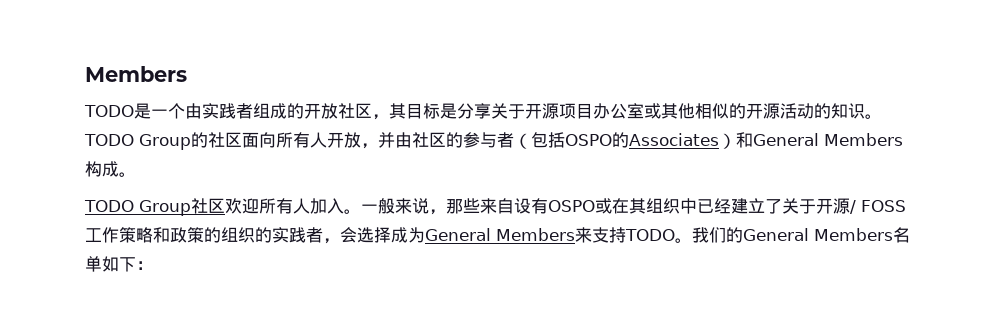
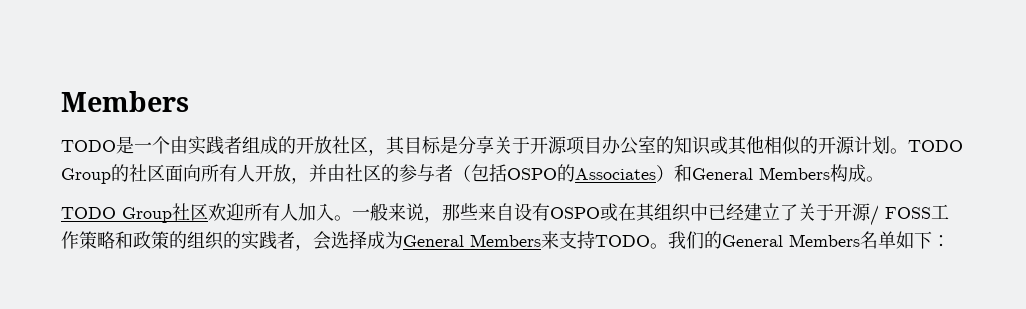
- TODO是一个由实践者组成的开放社区，其目标是分享关于开源项目办公室或其他相似的开源活动的知识。
+ TODO是一个由实践者组成的开放社区，其目标是分享关于开源项目办公室的知识或其他相似的开源计划。

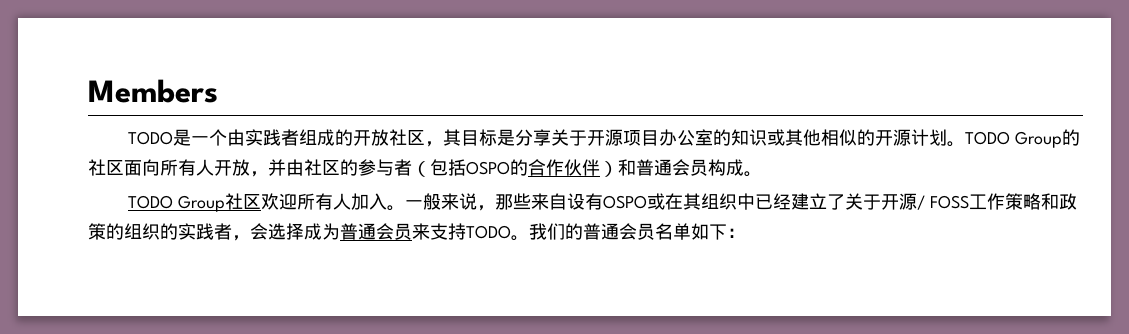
- TODO Group的社区面向所有人开放，并由社区的参与者（包括OSPO的Associates）和General Members构成。
+ TODO Group的社区面向所有人开放，并由社区的参与者（包括OSPO的合作伙伴）和普通会员构成。
- 一般来说，那些来自设有OSPO或在其组织中已经建立了关于开源/ FOSS工作策略和政策的组织的实践者，会选择成为General Members来支持TODO。
+ 一般来说，那些来自设有OSPO或在其组织中已经建立了关于开源/ FOSS工作策略和政策的组织的实践者，会选择成为普通会员来支持TODO。
- 我们的General Members名单如下：
+ 我们的普通会员名单如下：

